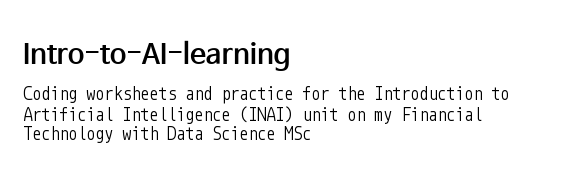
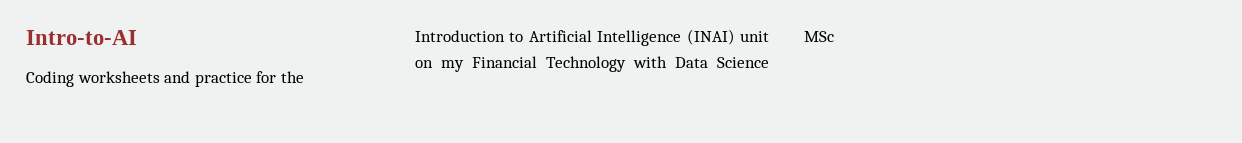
- Intro-to-AI-learning
+ Intro-to-AI

